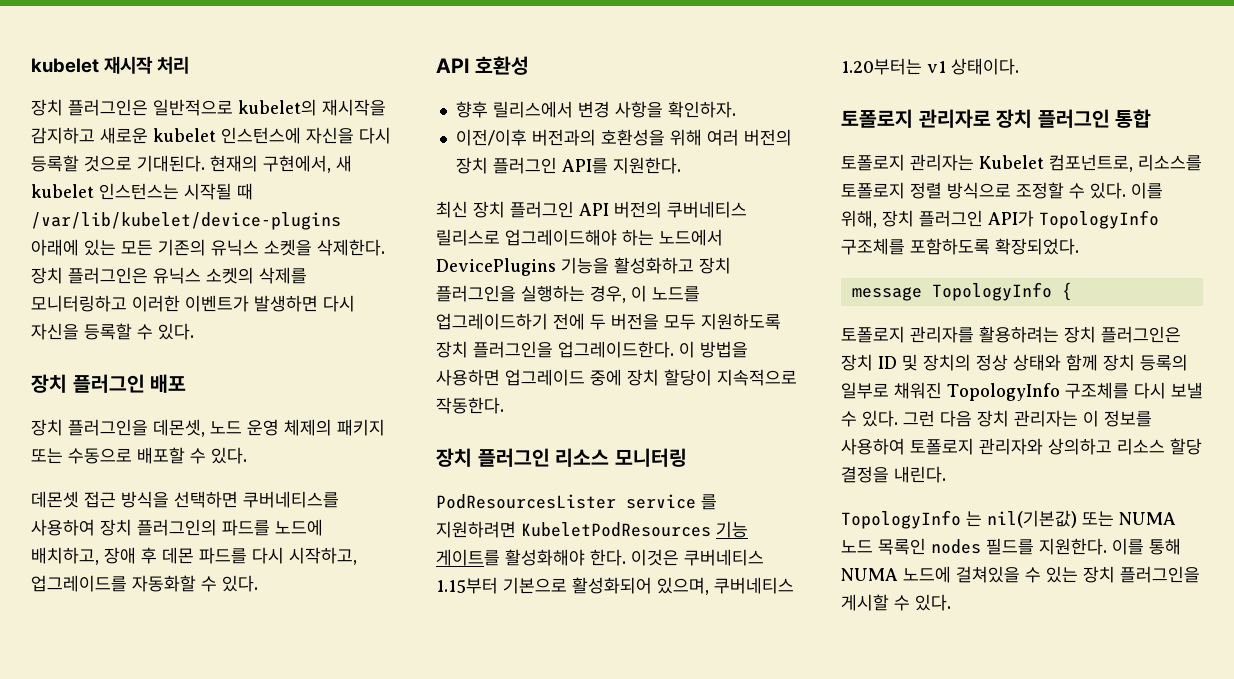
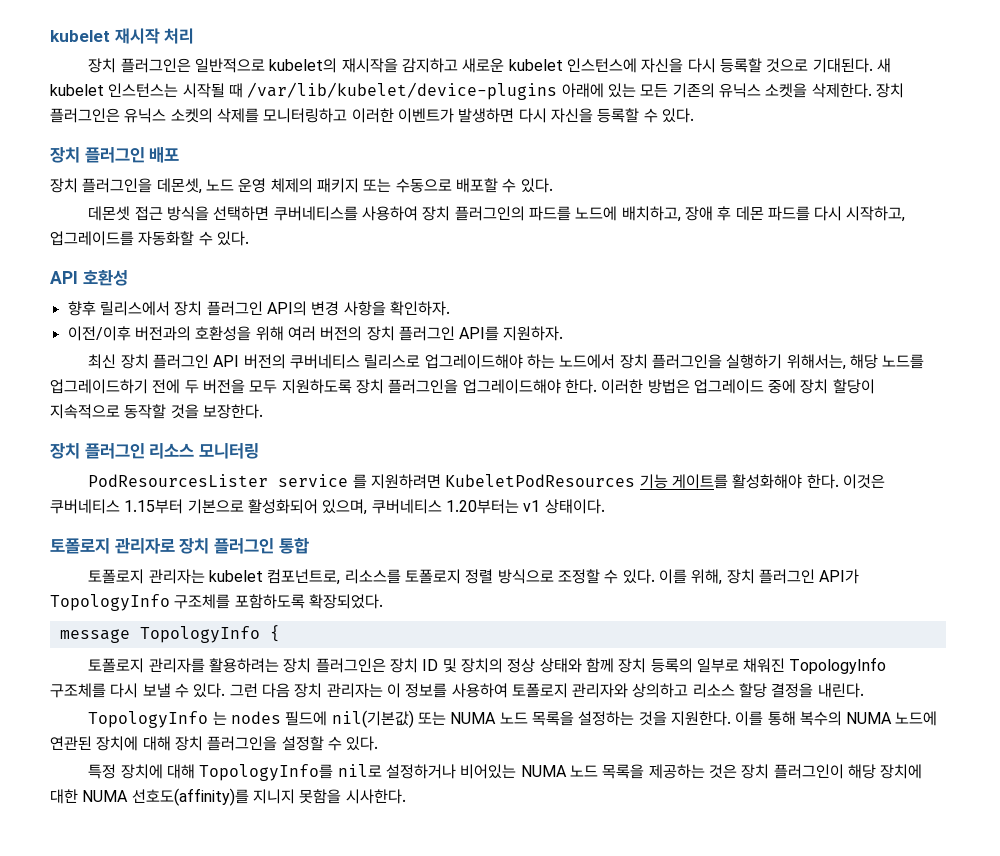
- 현재의 구현에서, 새 kubelet 인스턴스는 시작될 때 /var/lib/kubelet/device-plugins 아래에 있는 모든 기존의 유닉스 소켓을 삭제한다.
+ 새 kubelet 인스턴스는 시작될 때 /var/lib/kubelet/device-plugins 아래에 있는 모든 기존의 유닉스 소켓을 삭제한다.
- 향후 릴리스에서 변경 사항을 확인하자.
+ 향후 릴리스에서 장치 플러그인 API의 변경 사항을 확인하자.
- 이전/이후 버전과의 호환성을 위해 여러 버전의 장치 플러그인 API를 지원한다.
+ 이전/이후 버전과의 호환성을 위해 여러 버전의 장치 플러그인 API를 지원하자.
- 최신 장치 플러그인 API 버전의 쿠버네티스 릴리스로 업그레이드해야 하는 노드에서 DevicePlugins 기능을 활성화하고 장치 플러그인을 실행하는 경우, 이 노드를 업그레이드하기 전에 두 버전을 모두 지원하도록 장치 플러그인을 업그레이드한다. 이 방법을 사용하면 업그레이드 중에 장치 할당이 지속적으로 작동한다.
+ 최신 장치 플러그인 API 버전의 쿠버네티스 릴리스로 업그레이드해야 하는 노드에서 장치 플러그인을 실행하기 위해서는, 해당 노드를 업그레이드하기 전에 두 버전을 모두 지원하도록 장치 플러그인을 업그레이드해야 한다. 이러한 방법은 업그레이드 중에 장치 할당이 지속적으로 동작할 것을 보장한다.
- 토폴로지 관리자는 Kubelet 컴포넌트로, 리소스를 토폴로지 정렬 방식으로 조정할 수 있다.
+ 토폴로지 관리자는 kubelet 컴포넌트로, 리소스를 토폴로지 정렬 방식으로 조정할 수 있다.
- TopologyInfo 는 nil(기본값) 또는 NUMA 노드 목록인 nodes 필드를 지원한다.
+ TopologyInfo 는 nodes 필드에 nil(기본값) 또는 NUMA 노드 목록을 설정하는 것을 지원한다.
- 이를 통해 NUMA 노드에 걸쳐있을 수 있는 장치 플러그인을 게시할 수 있다.
+ 이를 통해 복수의 NUMA 노드에 연관된 장치에 대해 장치 플러그인을 설정할 수 있다.
+ 특정 장치에 대해 TopologyInfo를 nil로 설정하거나 비어있는 NUMA 노드 목록을 제공하는 것은 장치 플러그인이 해당 장치에 대한 NUMA 선호도(affinity)를 지니지 못함을 시사한다.

